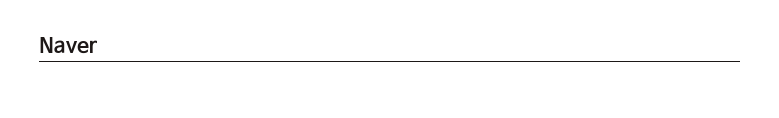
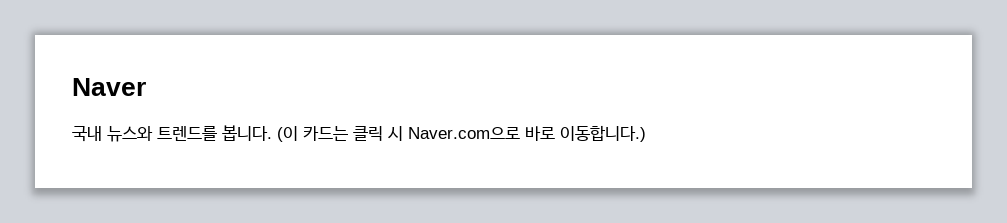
+ 국내 뉴스와 트렌드를 봅니다. (이 카드는 클릭 시 Naver.com으로 바로 이동합니다.)

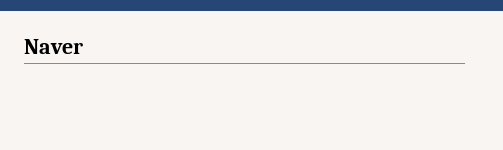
- 국내 뉴스와 트렌드를 봅니다. (이 카드는 클릭 시 Naver.com으로 바로 이동합니다.)

